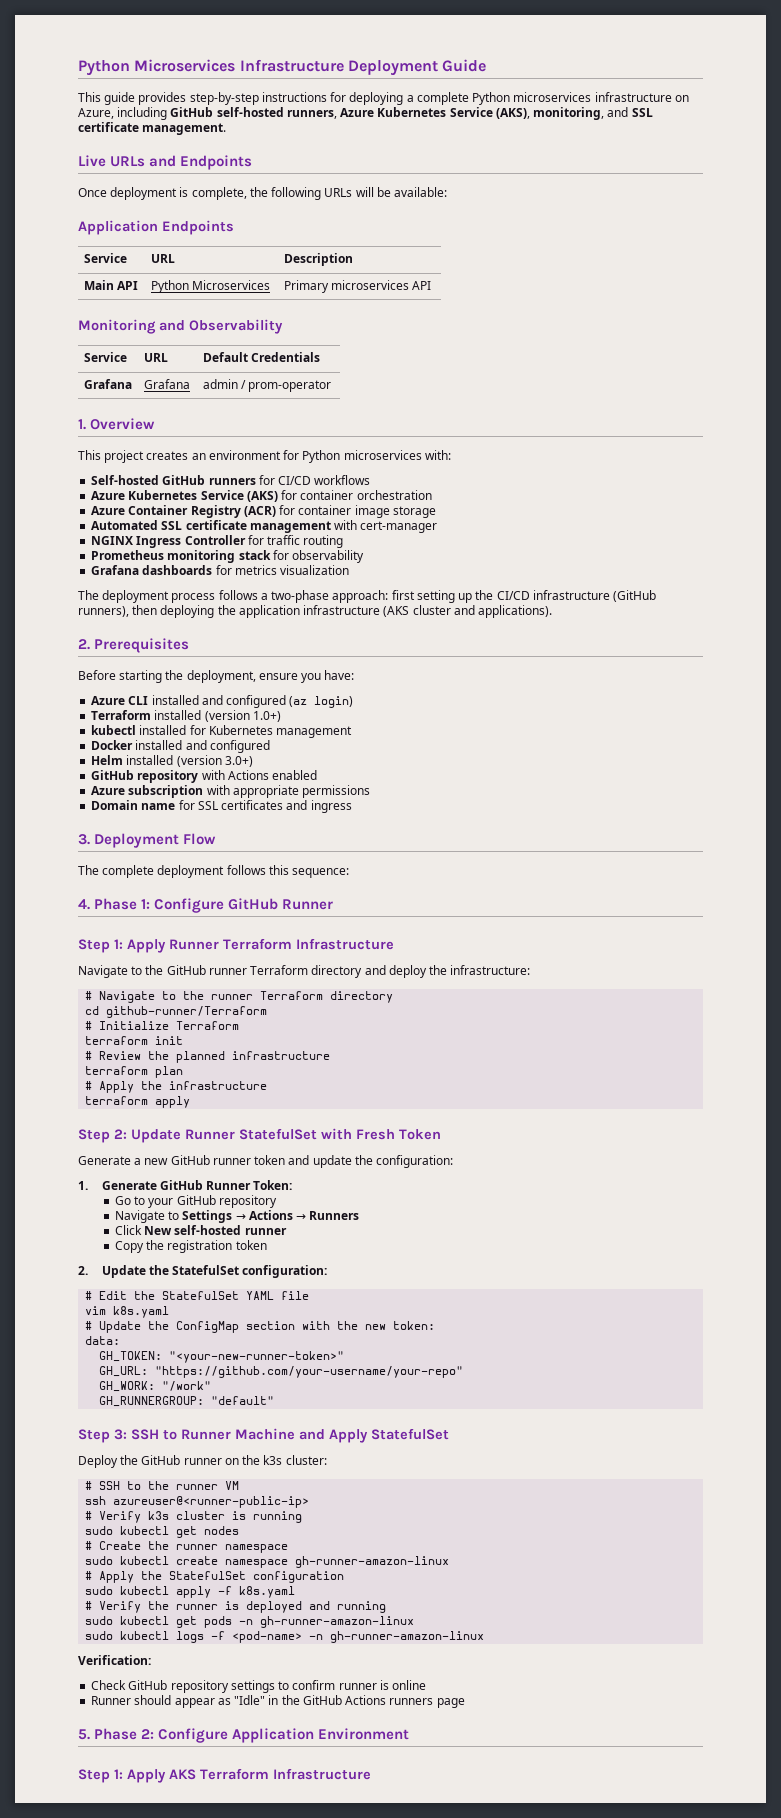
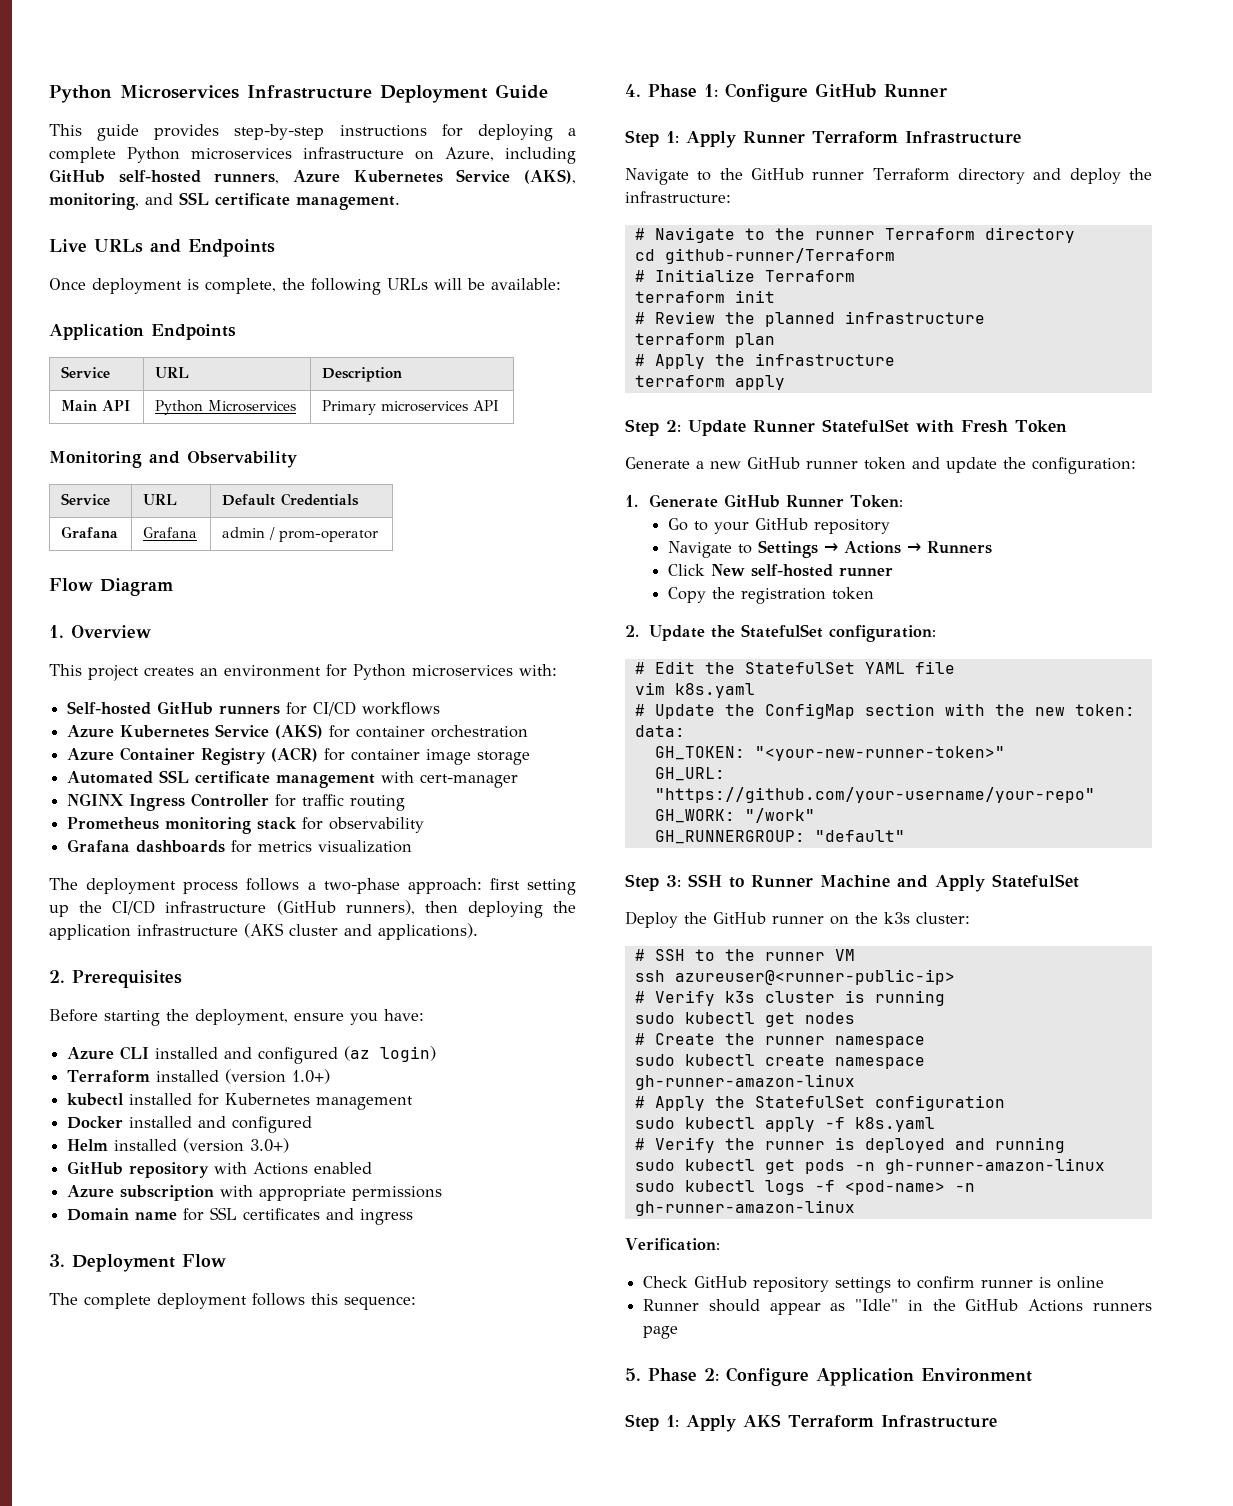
+ Flow Diagram

